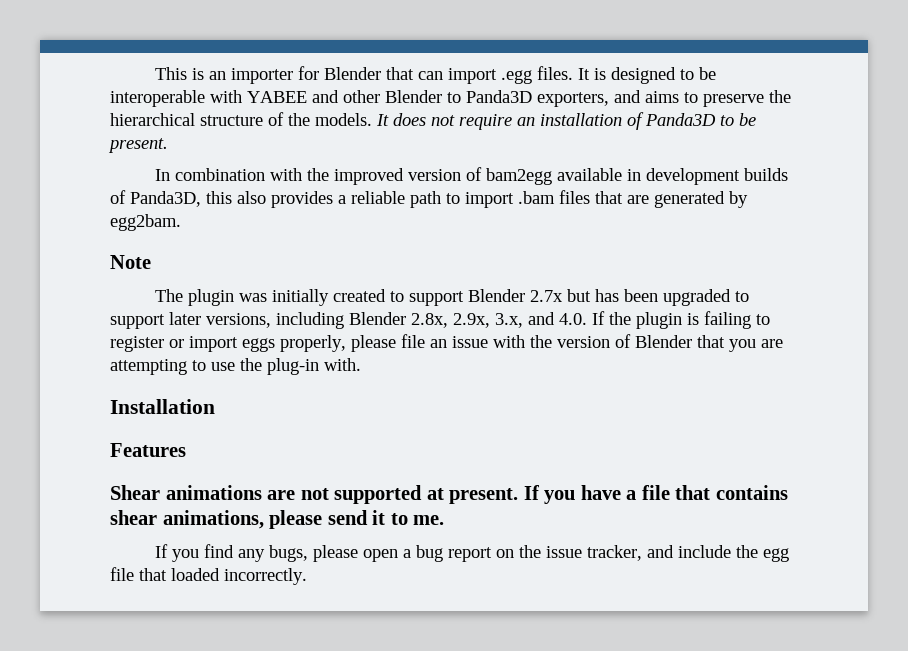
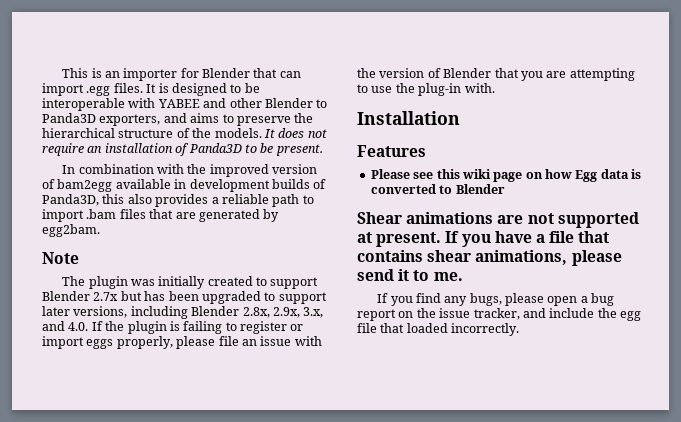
+ Please see this wiki page on how Egg data is converted to Blender

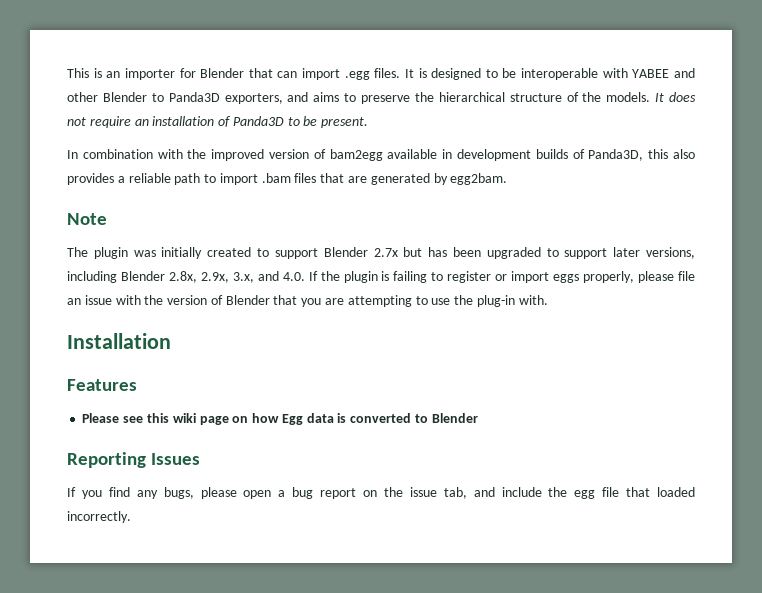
- Shear animations are not supported at present. If you have a file that contains shear animations, please send it to me.
+ Reporting Issues
- If you find any bugs, please open a bug report on the issue tracker, and include the egg file that loaded incorrectly.
+ If you find any bugs, please open a bug report on the issue tab, and include the egg file that loaded incorrectly.

